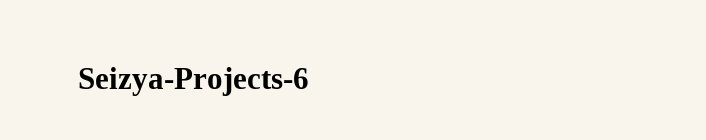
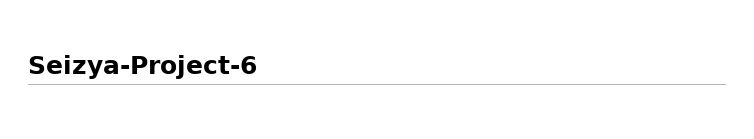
- Seizya-Projects-6
+ Seizya-Project-6

